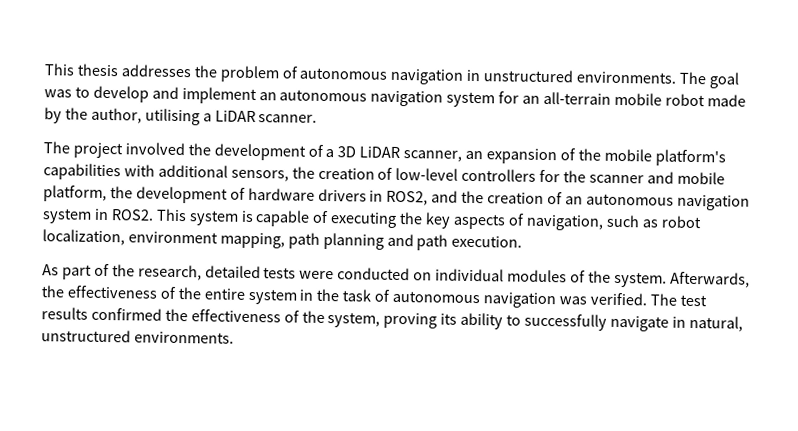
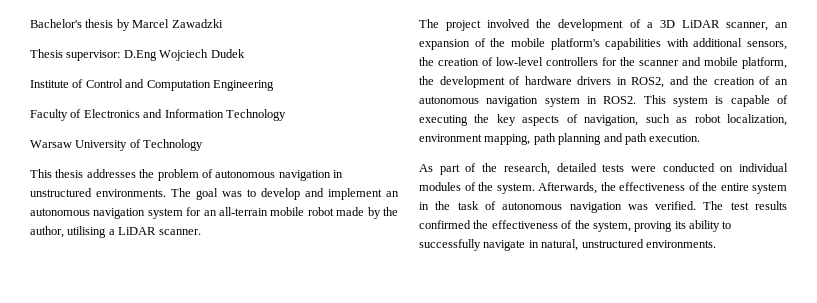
+ Bachelor's thesis by Marcel Zawadzki
+ Thesis supervisor: D.Eng Wojciech Dudek
+ Institute of Control and Computation Engineering
+ Faculty of Electronics and Information Technology
+ Warsaw University of Technology

